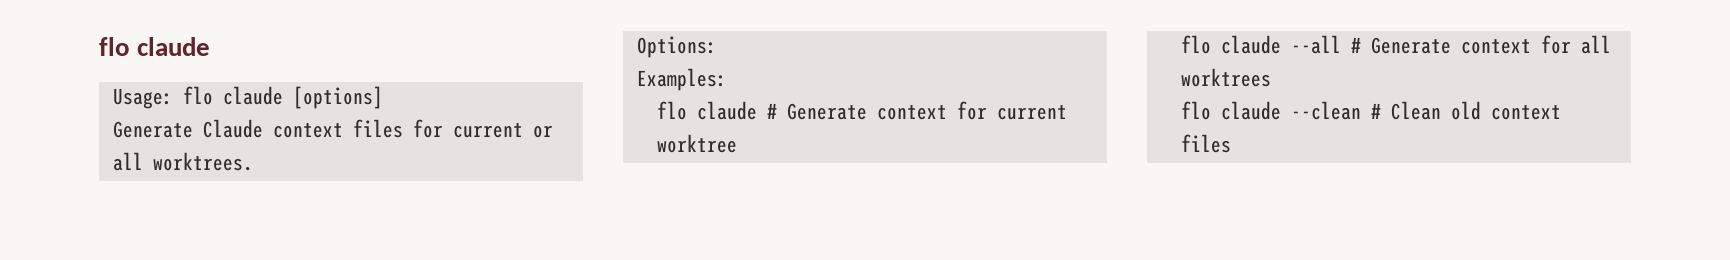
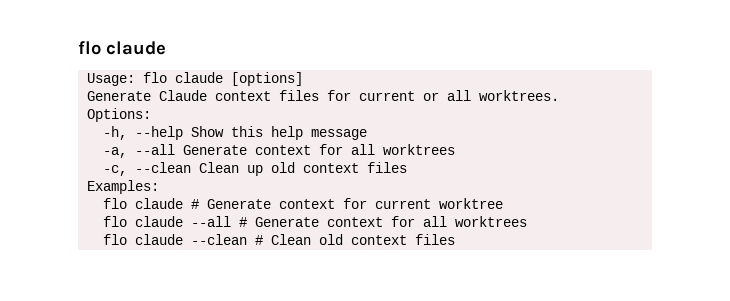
+ -h, --help Show this help message
+ -a, --all Generate context for all worktrees
+ -c, --clean Clean up old context files

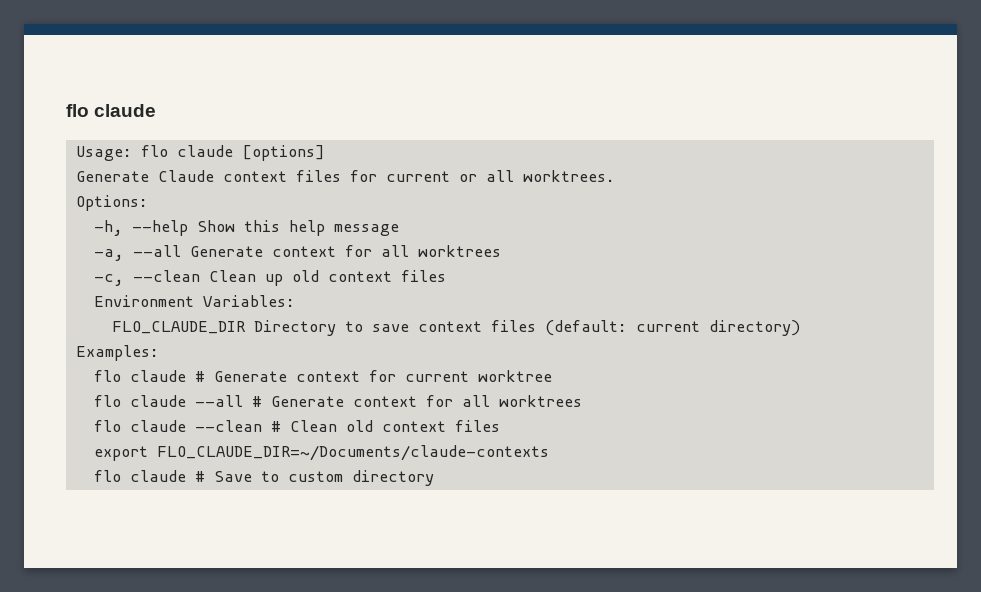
+ Environment Variables:
+ FLO_CLAUDE_DIR Directory to save context files (default: current directory)
+ export FLO_CLAUDE_DIR=~/Documents/claude-contexts
+ flo claude # Save to custom directory

